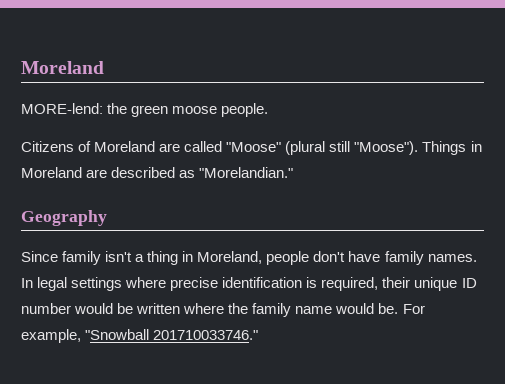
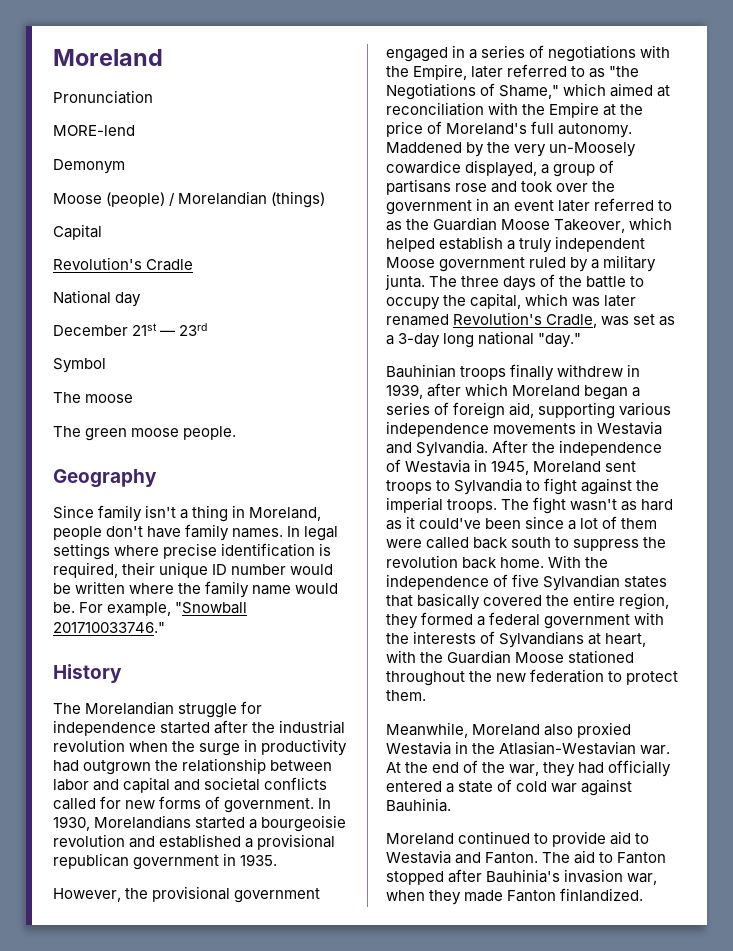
- MORE-lend: the green moose people.
- Citizens of Moreland are called "Moose" (plural still "Moose"). Things in Moreland are described as "Morelandian."
+ Pronunciation
+ MORE-lend
+ Demonym
+ Moose (people) / Morelandian (things)
+ Capital
+ Revolution's Cradle
+ National day
+ December 21st — 23rd
+ Symbol
+ The moose
+ The green moose people.
+ History
+ The Morelandian struggle for independence started after the industrial revolution when the surge in productivity had outgrown the relationship between labor and capital and societal conflicts called for new forms of government. In 1930, Morelandians started a bourgeoisie revolution and established a provisional republican government in 1935.
+ However, the provisional government engaged in a series of negotiations with the Empire, later referred to as "the Negotiations of Shame," which aimed at reconciliation with the Empire at the price of Moreland's full autonomy. Maddened by the very un-Moosely cowardice displayed, a group of partisans rose and took over the government in an event later referred to as the Guardian Moose Takeover, which helped establish a truly independent Moose government ruled by a military junta. The three days of the battle to occupy the capital, which was later renamed Revolution's Cradle, was set as a 3-day long national "day."
+ Bauhinian troops finally withdrew in 1939, after which Moreland began a series of foreign aid, supporting various independence movements in Westavia and Sylvandia. After the independence of Westavia in 1945, Moreland sent troops to Sylvandia to fight against the imperial troops. The fight wasn't as hard as it could've been since a lot of them were called back south to suppress the revolution back home. With the independence of five Sylvandian states that basically covered the entire region, they formed a federal government with the interests of Sylvandians at heart, with the Guardian Moose stationed throughout the new federation to protect them.
+ Meanwhile, Moreland also proxied Westavia in the Atlasian-Westavian war. At the end of the war, they had officially entered a state of cold war against Bauhinia.
+ Moreland continued to provide aid to Westavia and Fanton. The aid to Fanton stopped after Bauhinia's invasion war, when they made Fanton finlandized.

